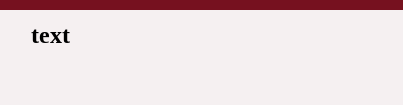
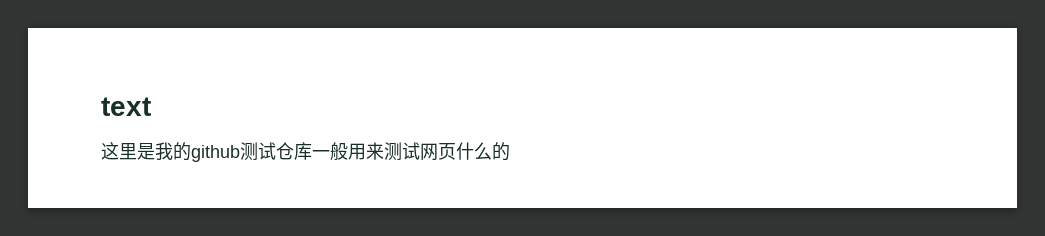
+ 这里是我的github测试仓库一般用来测试网页什么的

